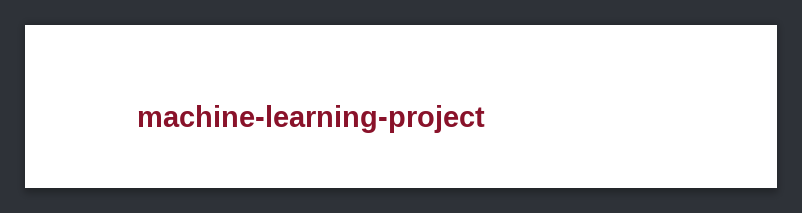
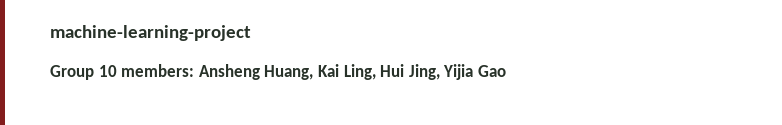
+ Group 10 members: Ansheng Huang, Kai Ling, Hui Jing, Yijia Gao

